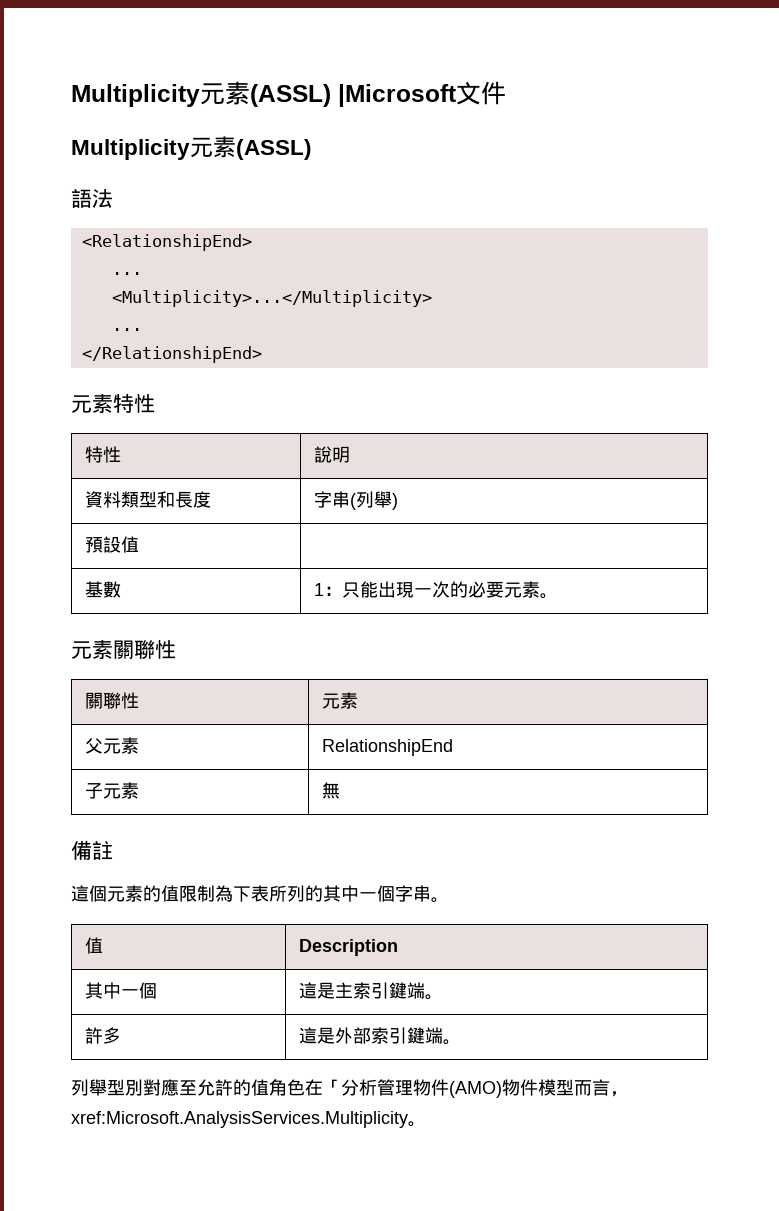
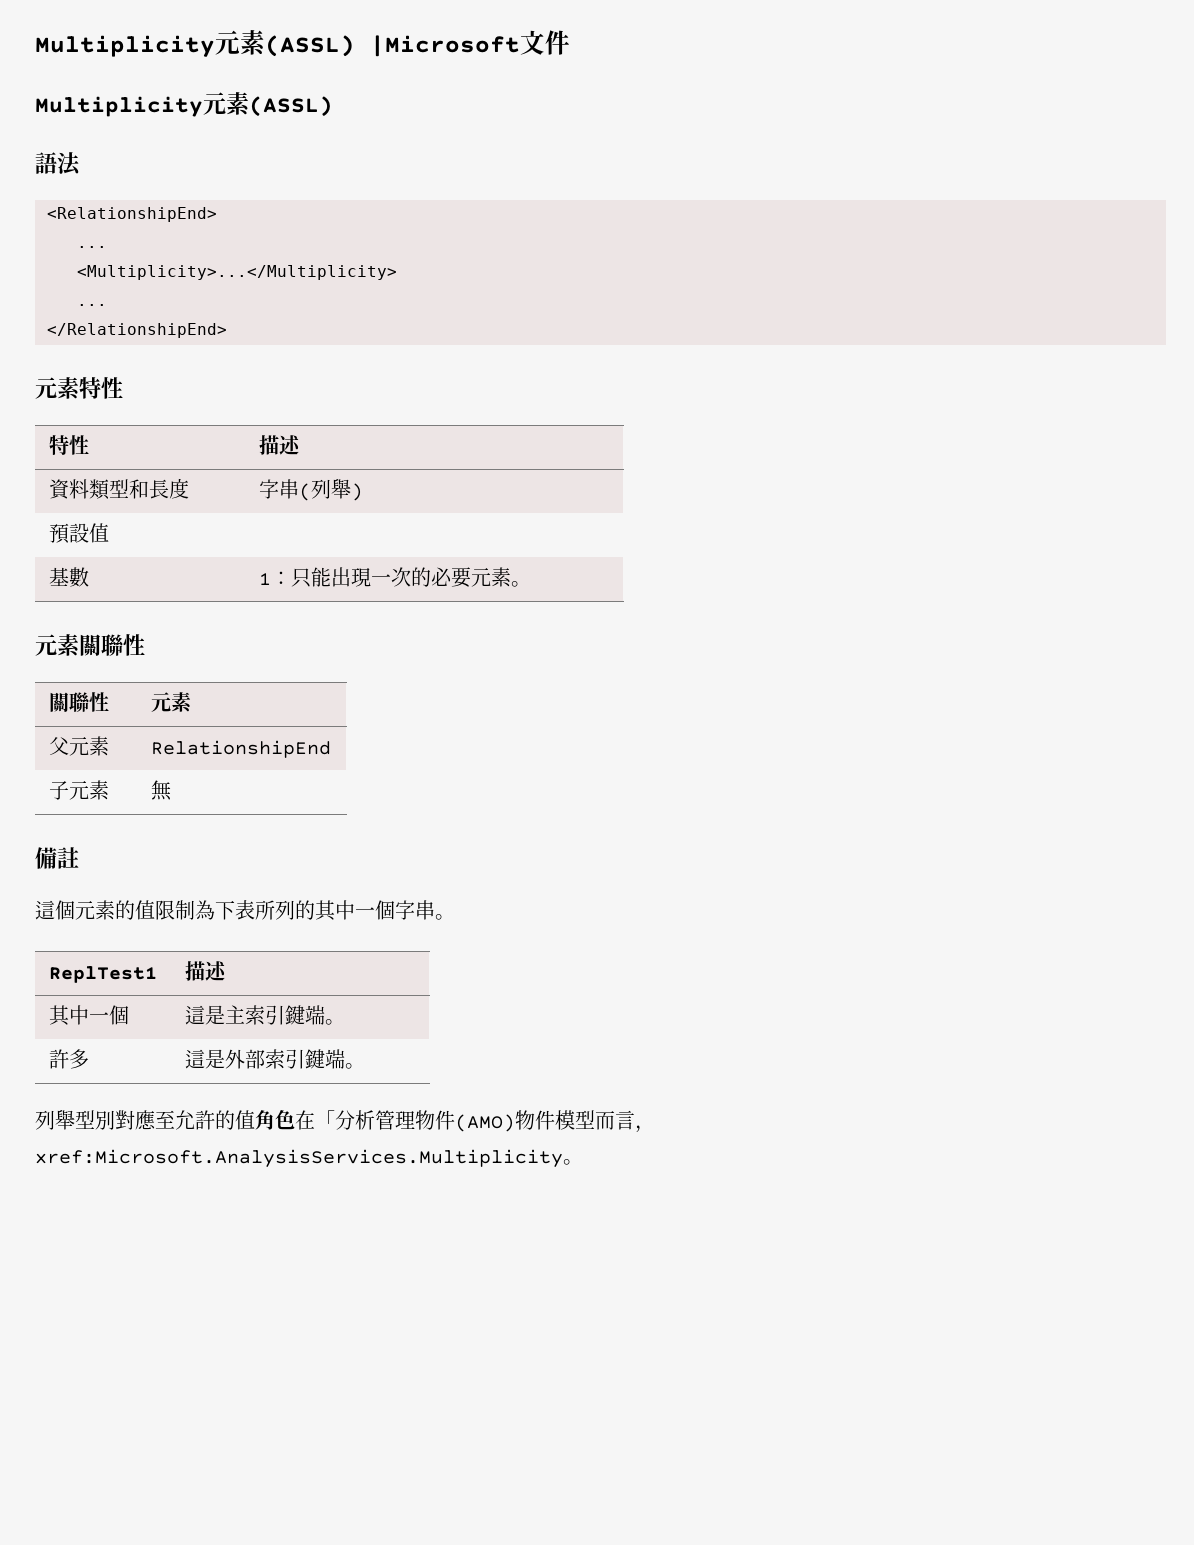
- 特性 | 說明
+ 特性 | 描述
- 值 | Description
+ ReplTest1 | 描述

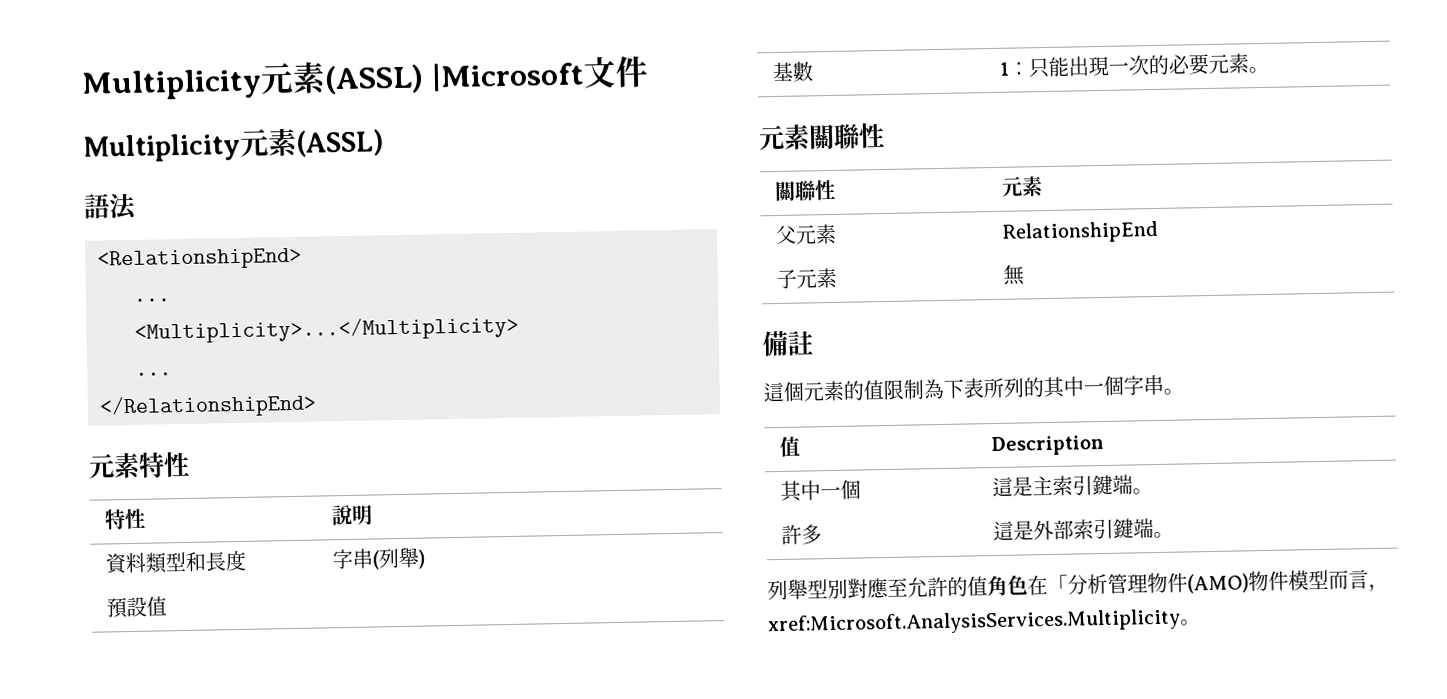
- 特性 | 描述
+ 特性 | 說明
- ReplTest1 | 描述
+ 值 | Description

